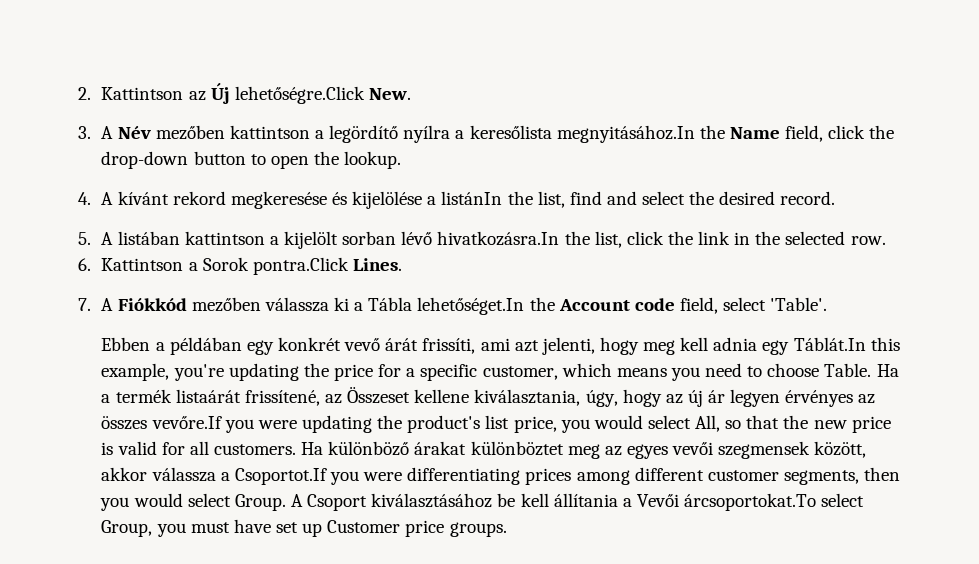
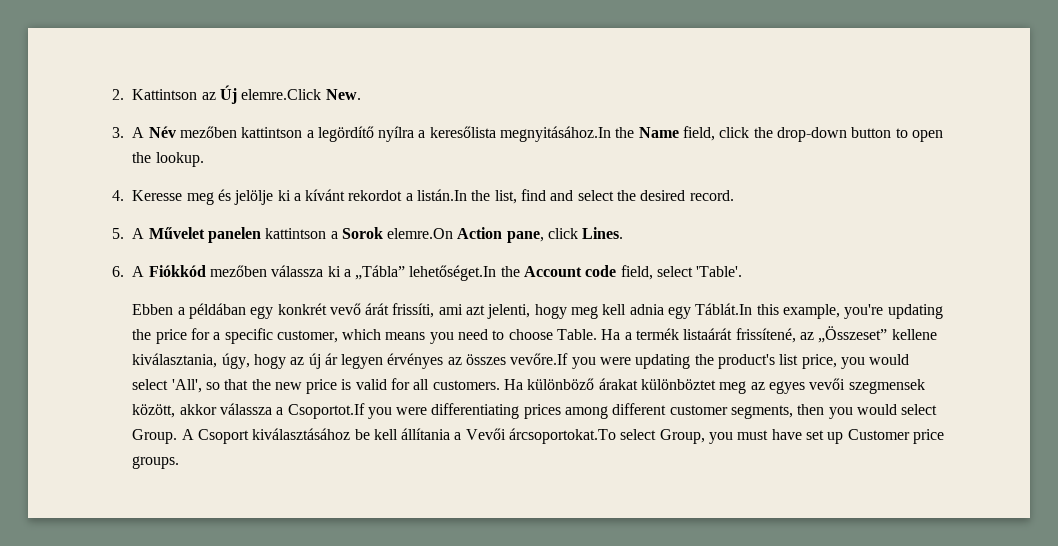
- 2. Kattintson az Új lehetőségre.Click New.
+ 2. Kattintson az Új elemre.Click New.
- 4. A kívánt rekord megkeresése és kijelölése a listánIn the list, find and select the desired record.
+ 4. Keresse meg és jelölje ki a kívánt rekordot a listán.In the list, find and select the desired record.
- 5. A listában kattintson a kijelölt sorban lévő hivatkozásra.In the list, click the link in the selected row.
- 6. Kattintson a Sorok pontra.Click Lines.
+ 5. A Művelet panelen kattintson a Sorok elemre.On Action pane, click Lines.
- 7. A Fiókkód mezőben válassza ki a Tábla lehetőséget.In the Account code field, select 'Table'.
+ 6. A Fiókkód mezőben válassza ki a „Tábla” lehetőséget.In the Account code field, select 'Table'.
- Ha a termék listaárát frissítené, az Összeset kellene kiválasztania, úgy, hogy az új ár legyen érvényes az összes vevőre.If you were updating the product's list price, you would select All, so that the new price is valid for all customers.
+ Ha a termék listaárát frissítené, az „Összeset” kellene kiválasztania, úgy, hogy az új ár legyen érvényes az összes vevőre.If you were updating the product's list price, you would select 'All', so that the new price is valid for all customers.

